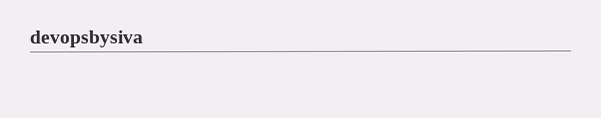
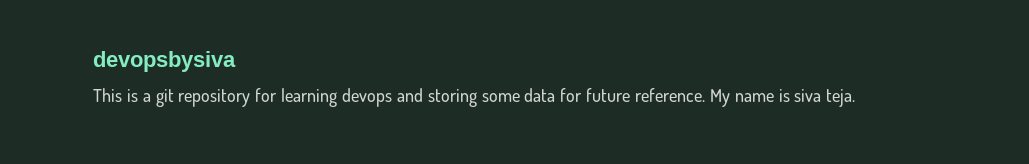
+ This is a git repository for learning devops and storing some data for future reference. My name is siva teja.

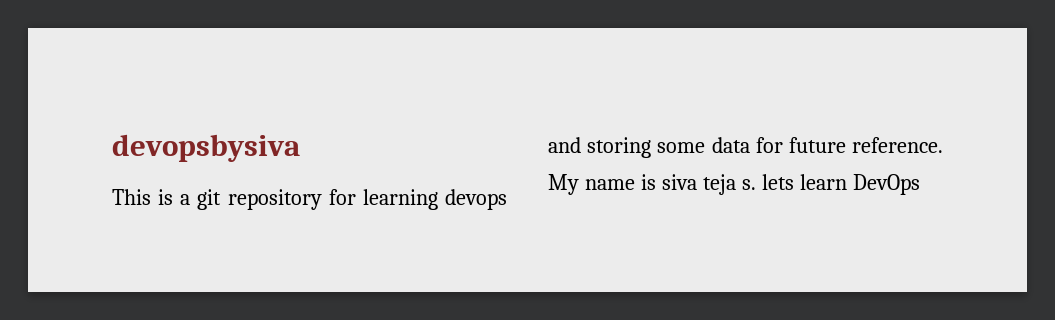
- My name is siva teja.
+ My name is siva teja s. lets learn DevOps

